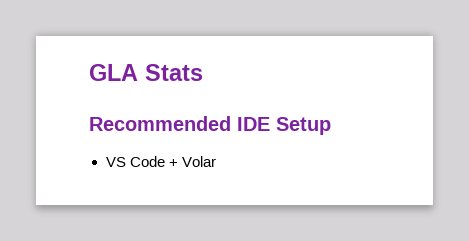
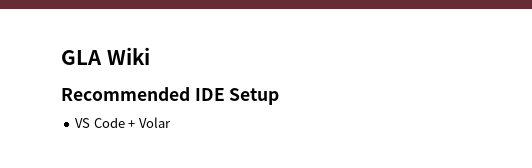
- GLA Stats
+ GLA Wiki

